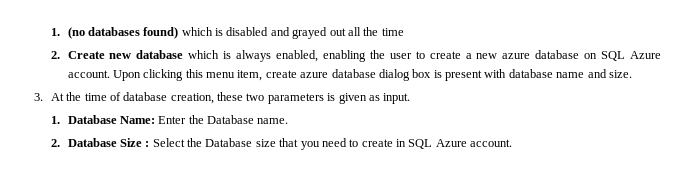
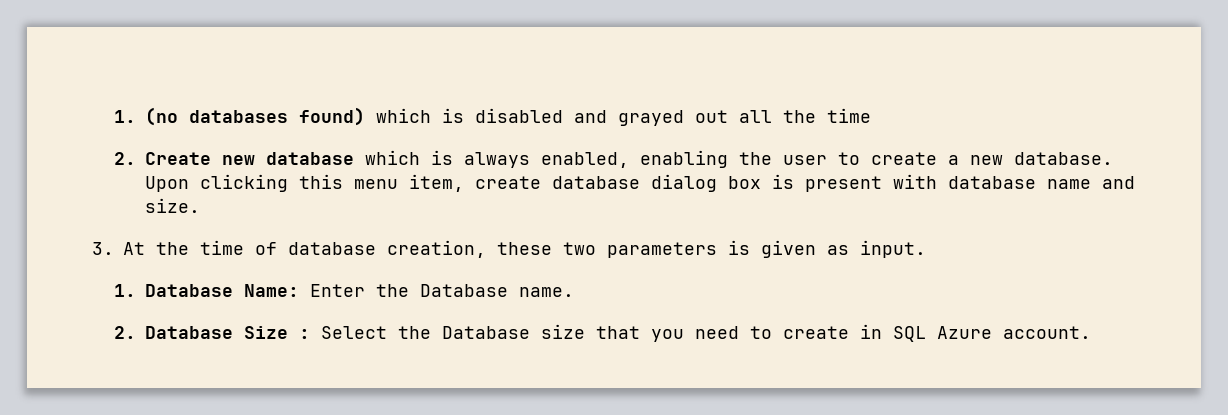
- 2. Create new database which is always enabled, enabling the user to create a new azure database on SQL Azure account.
+ 2. Create new database which is always enabled, enabling the user to create a new database.
- Upon clicking this menu item, create azure database dialog box is present with database name and size.
+ Upon clicking this menu item, create database dialog box is present with database name and size.

